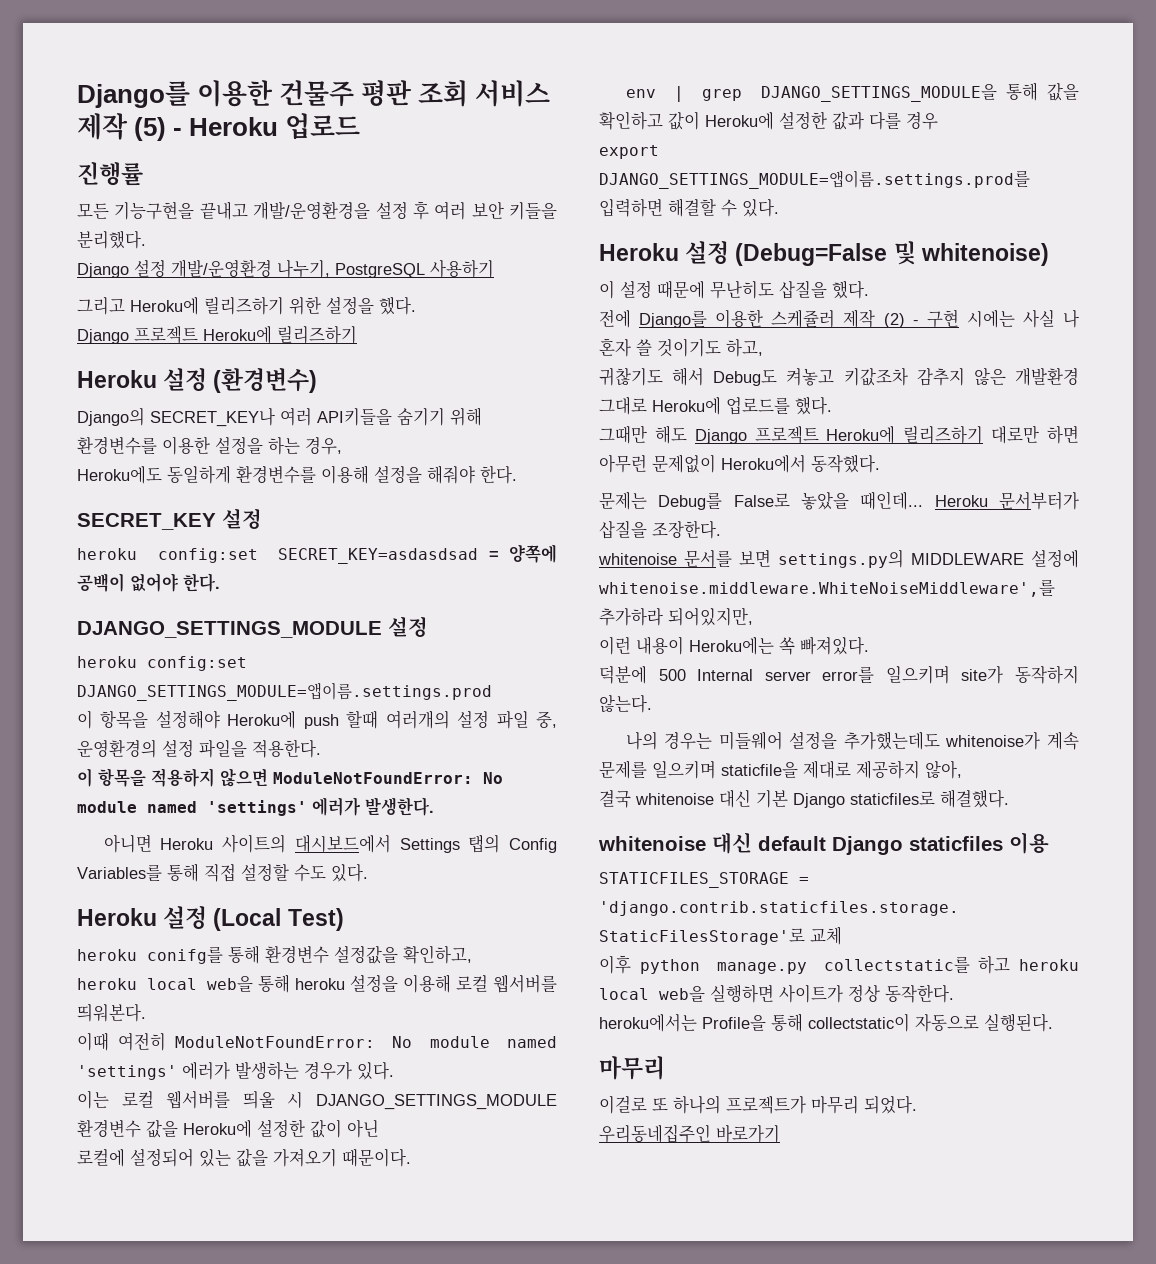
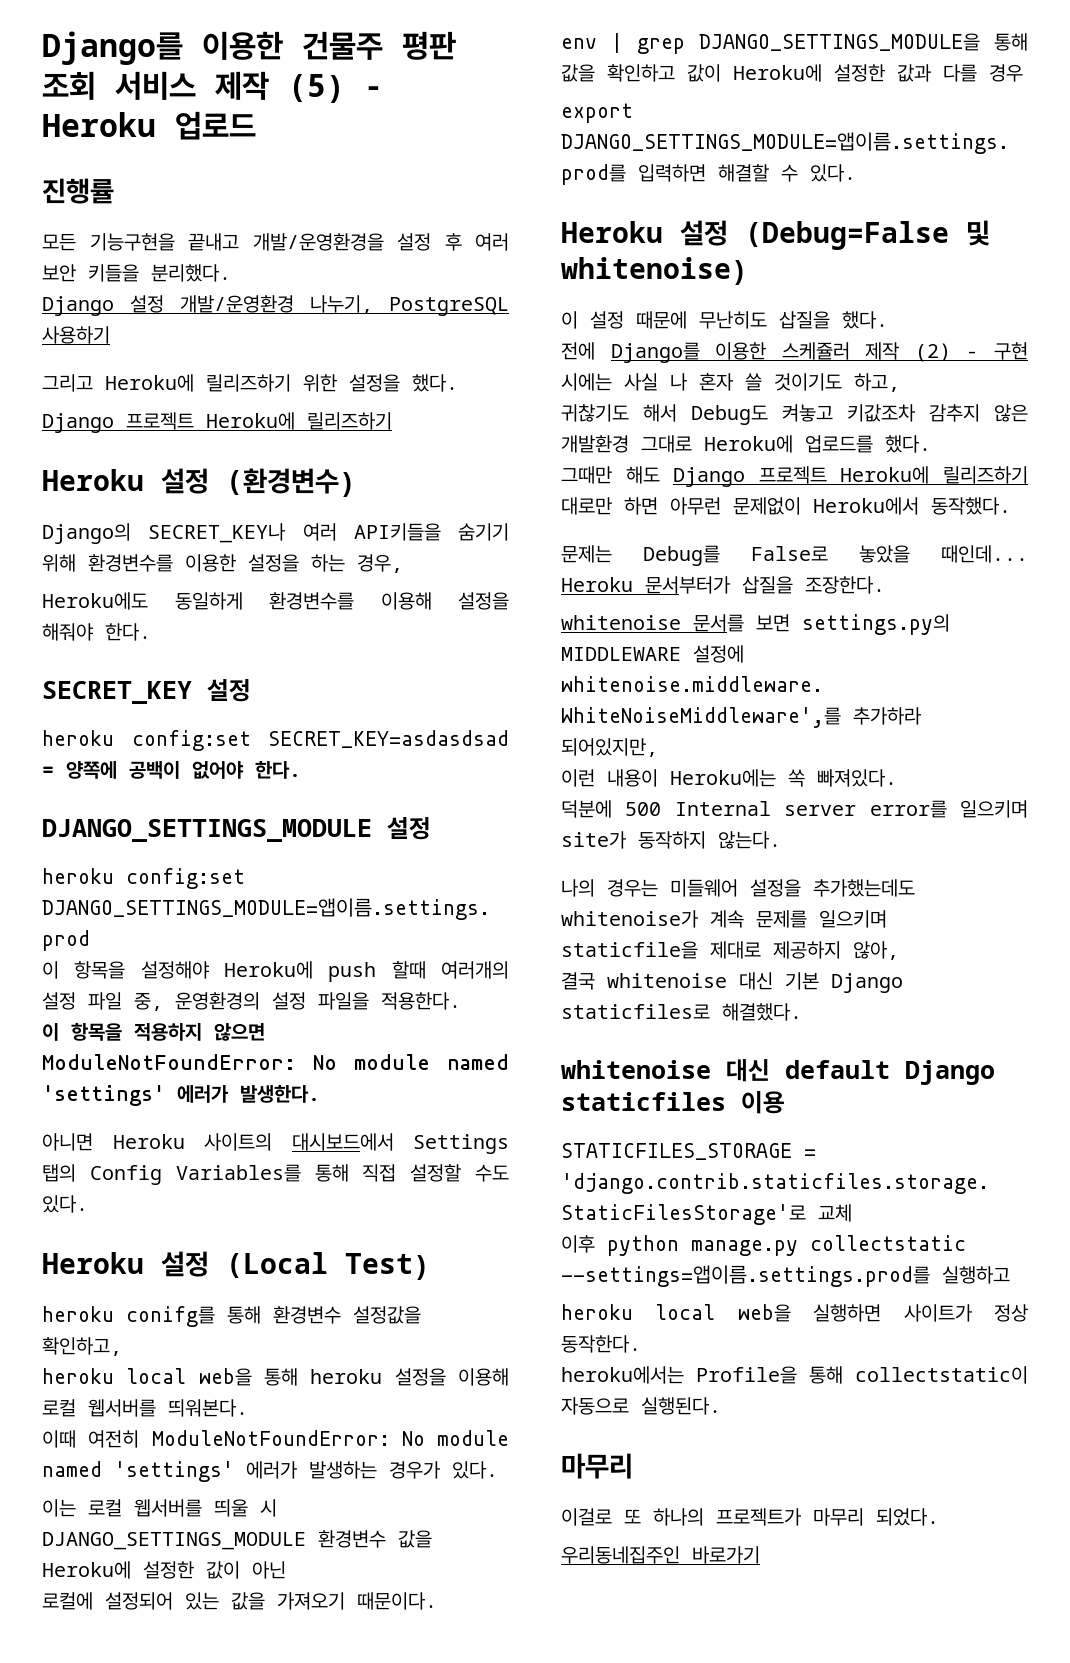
- 이후 python manage.py collectstatic를 하고 heroku local web을 실행하면 사이트가 정상 동작한다.
+ 이후 python manage.py collectstatic --settings=앱이름.settings.prod를 실행하고
+ heroku local web을 실행하면 사이트가 정상 동작한다.

